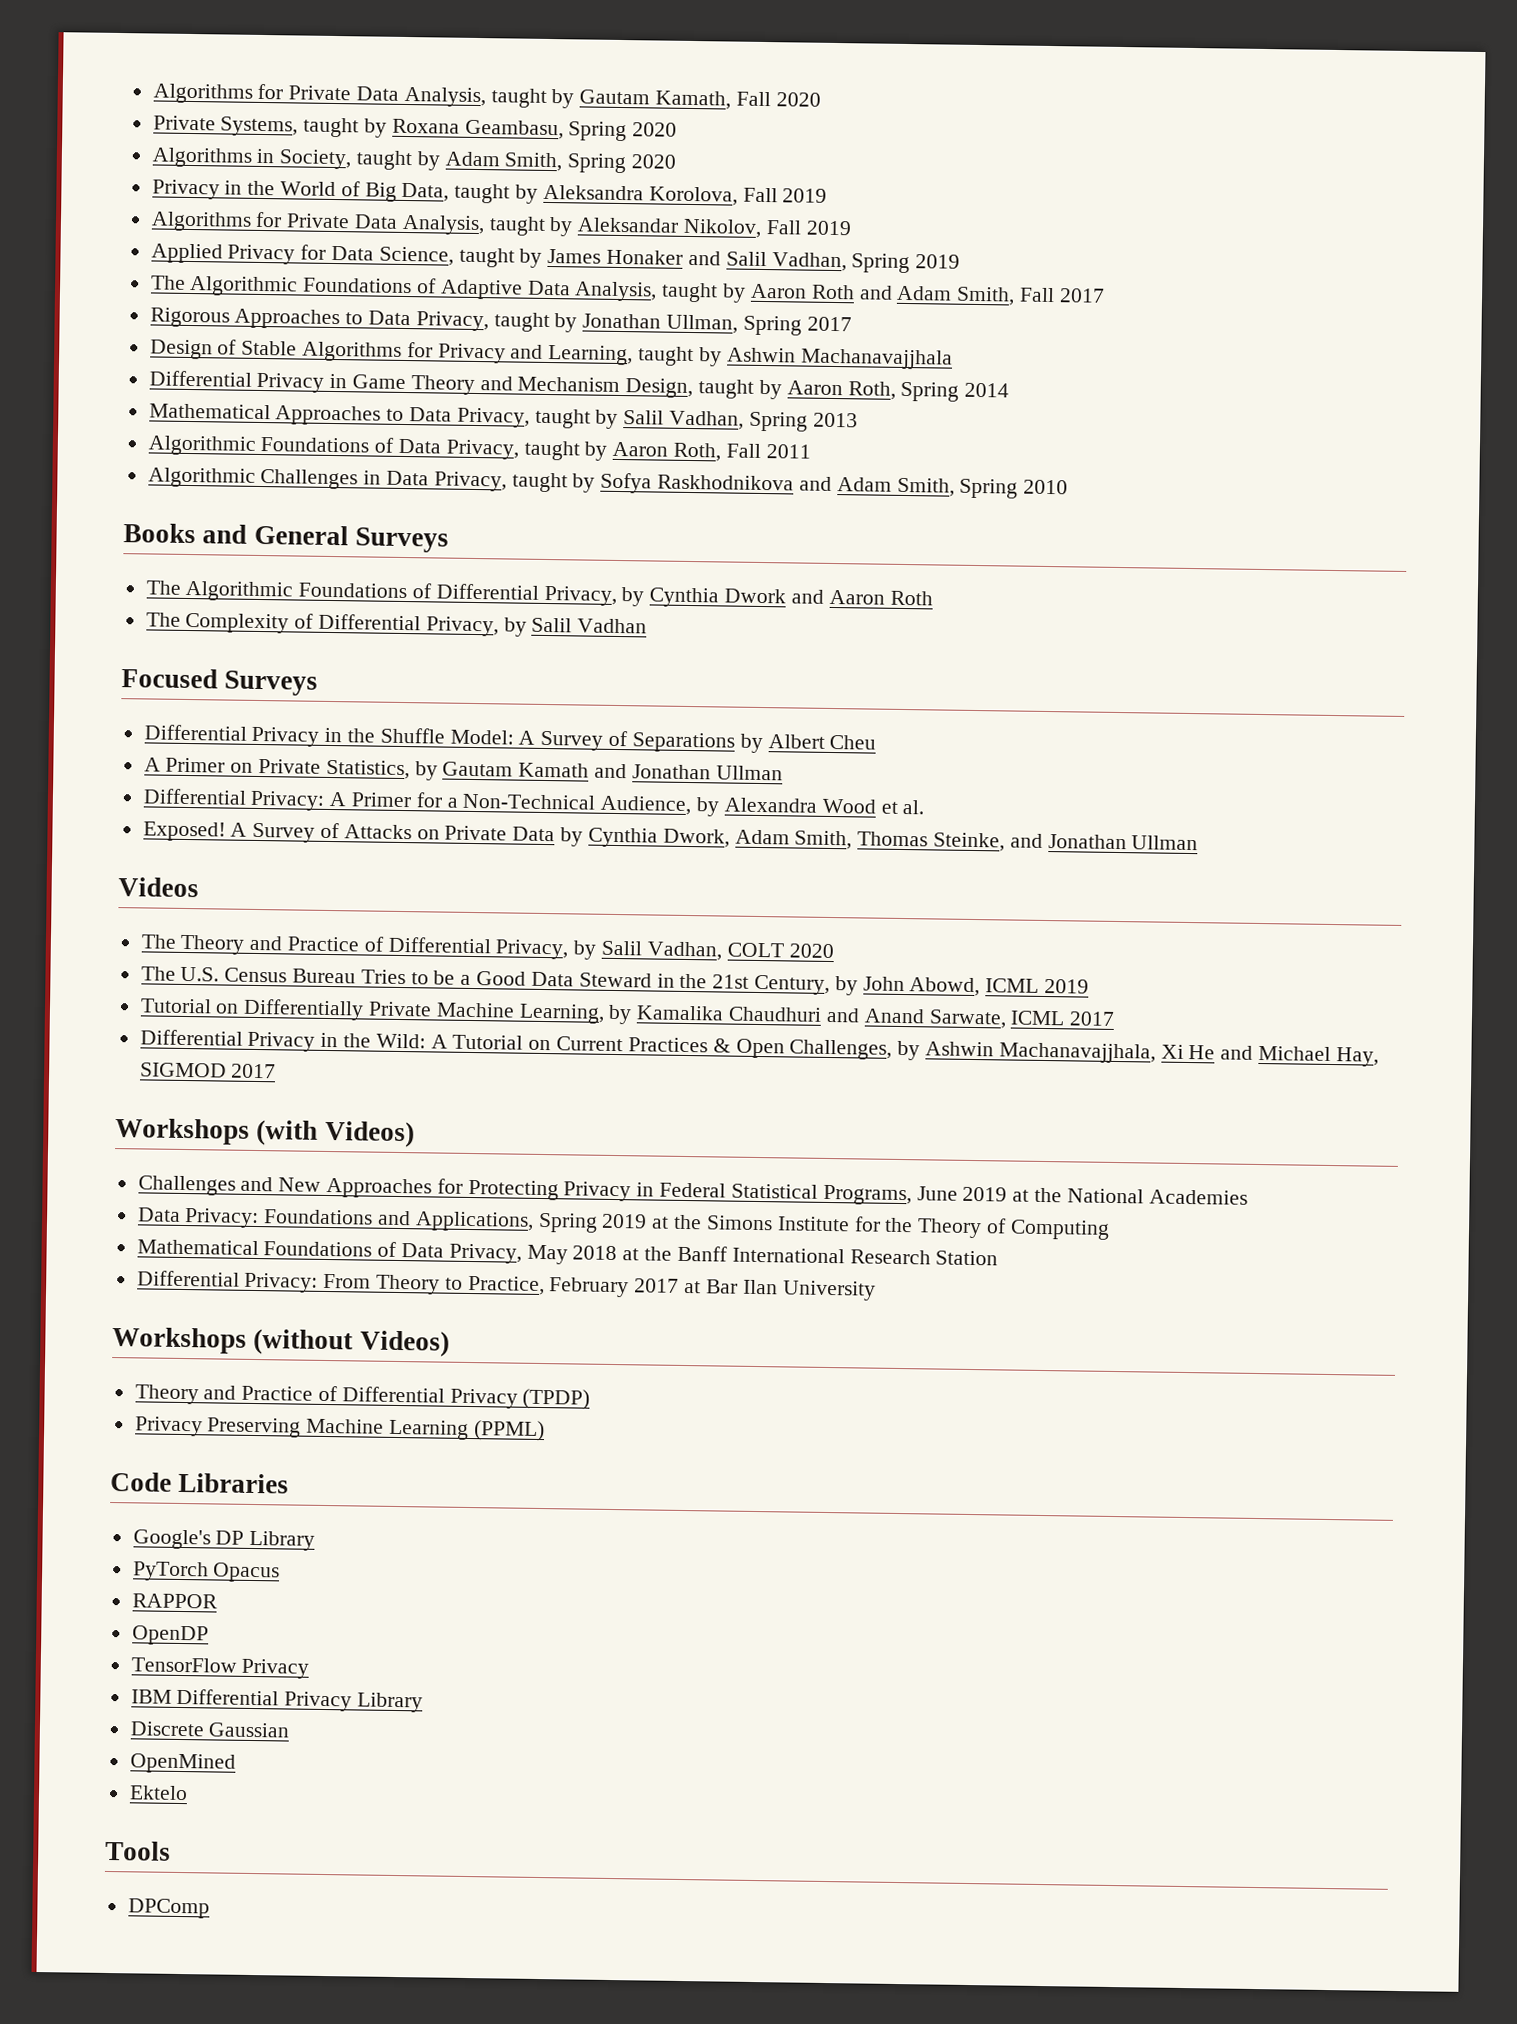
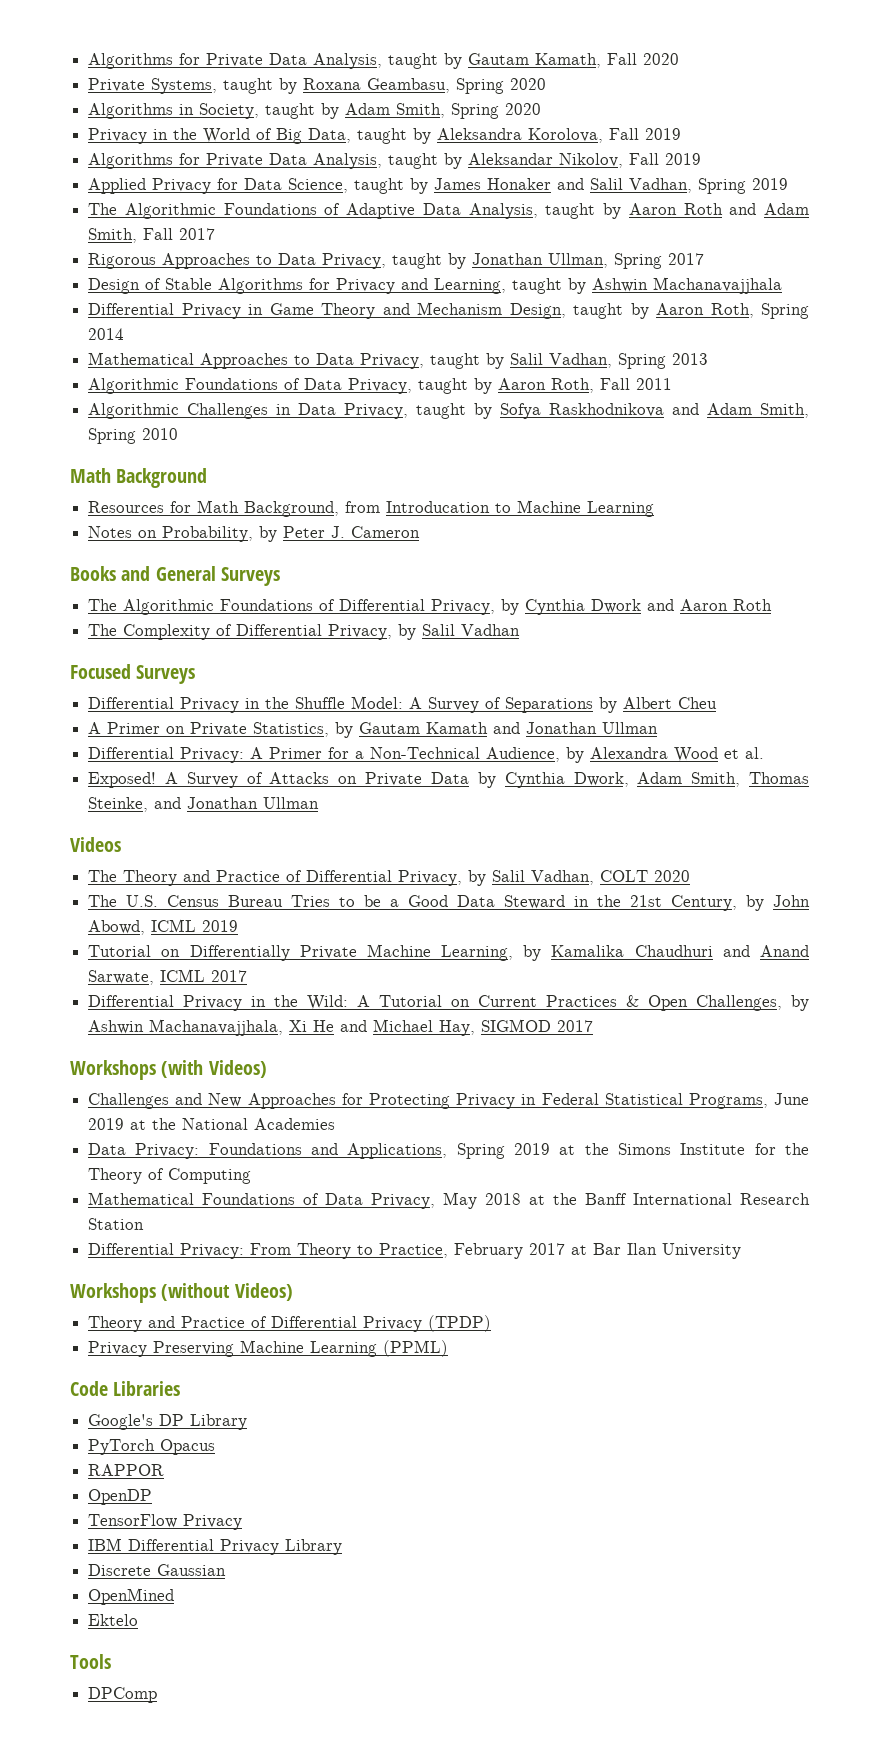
+ Math Background
+ Resources for Math Background, from Introducation to Machine Learning
+ Notes on Probability, by Peter J. Cameron

